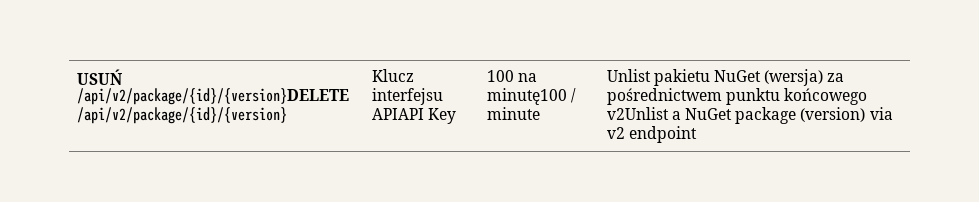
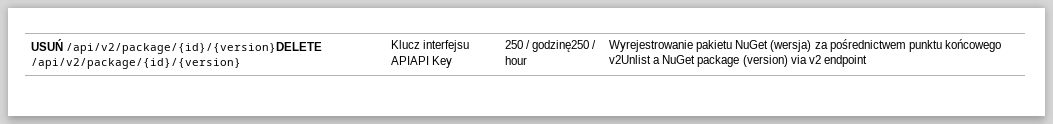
- USUŃ /api/v2/package/{id}/{version}DELETE /api/v2/package/{id}/{version} | Klucz interfejsu APIAPI Key | 100 na minutę100 / minute | Unlist pakietu NuGet (wersja) za pośrednictwem punktu końcowego v2Unlist a NuGet package (version) via v2 endpoint
+ USUŃ /api/v2/package/{id}/{version}DELETE /api/v2/package/{id}/{version} | Klucz interfejsu APIAPI Key | 250 / godzinę250 / hour | Wyrejestrowanie pakietu NuGet (wersja) za pośrednictwem punktu końcowego v2Unlist a NuGet package (version) via v2 endpoint

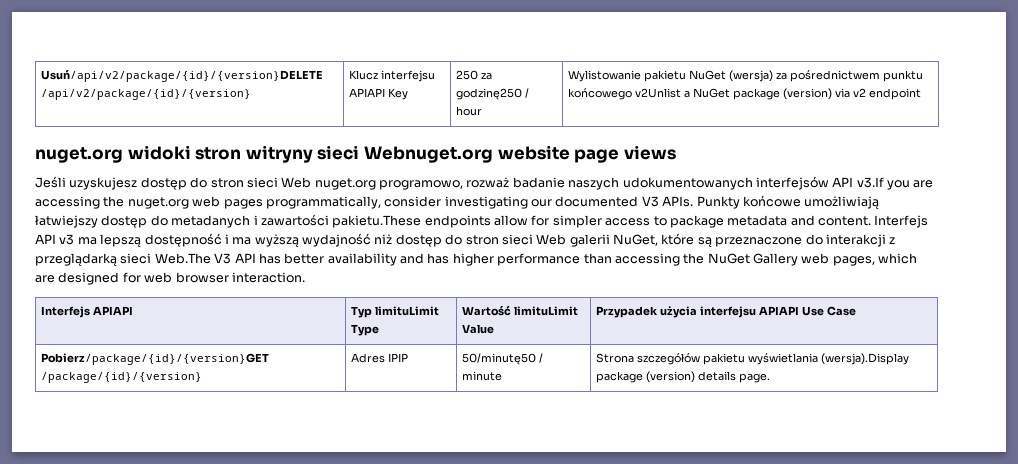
- USUŃ /api/v2/package/{id}/{version}DELETE /api/v2/package/{id}/{version} | Klucz interfejsu APIAPI Key | 250 / godzinę250 / hour | Wyrejestrowanie pakietu NuGet (wersja) za pośrednictwem punktu końcowego v2Unlist a NuGet package (version) via v2 endpoint
+ Usuń/api/v2/package/{id}/{version}DELETE /api/v2/package/{id}/{version} | Klucz interfejsu APIAPI Key | 250 za godzinę250 / hour | Wylistowanie pakietu NuGet (wersja) za pośrednictwem punktu końcowego v2Unlist a NuGet package (version) via v2 endpoint
+ nuget.org widoki stron witryny sieci Webnuget.org website page views
+ Jeśli uzyskujesz dostęp do stron sieci Web nuget.org programowo, rozważ badanie naszych udokumentowanych interfejsów API v3.If you are accessing the nuget.org web pages programmatically, consider investigating our documented V3 APIs. Punkty końcowe umożliwiają łatwiejszy dostęp do metadanych i zawartości pakietu.These endpoints allow for simpler access to package metadata and content. Interfejs API v3 ma lepszą dostępność i ma wyższą wydajność niż dostęp do stron sieci Web galerii NuGet, które są przeznaczone do interakcji z przeglądarką sieci Web.The V3 API has better availability and has higher performance than accessing the NuGet Gallery web pages, which are designed for web browser interaction.
+ Interfejs APIAPI | Typ limituLimit Type | Wartość limituLimit Value | Przypadek użycia interfejsu APIAPI Use Case
+ Pobierz/package/{id}/{version}GET /package/{id}/{version} | Adres IPIP | 50/minutę50 / minute | Strona szczegółów pakietu wyświetlania (wersja).Display package (version) details page.

